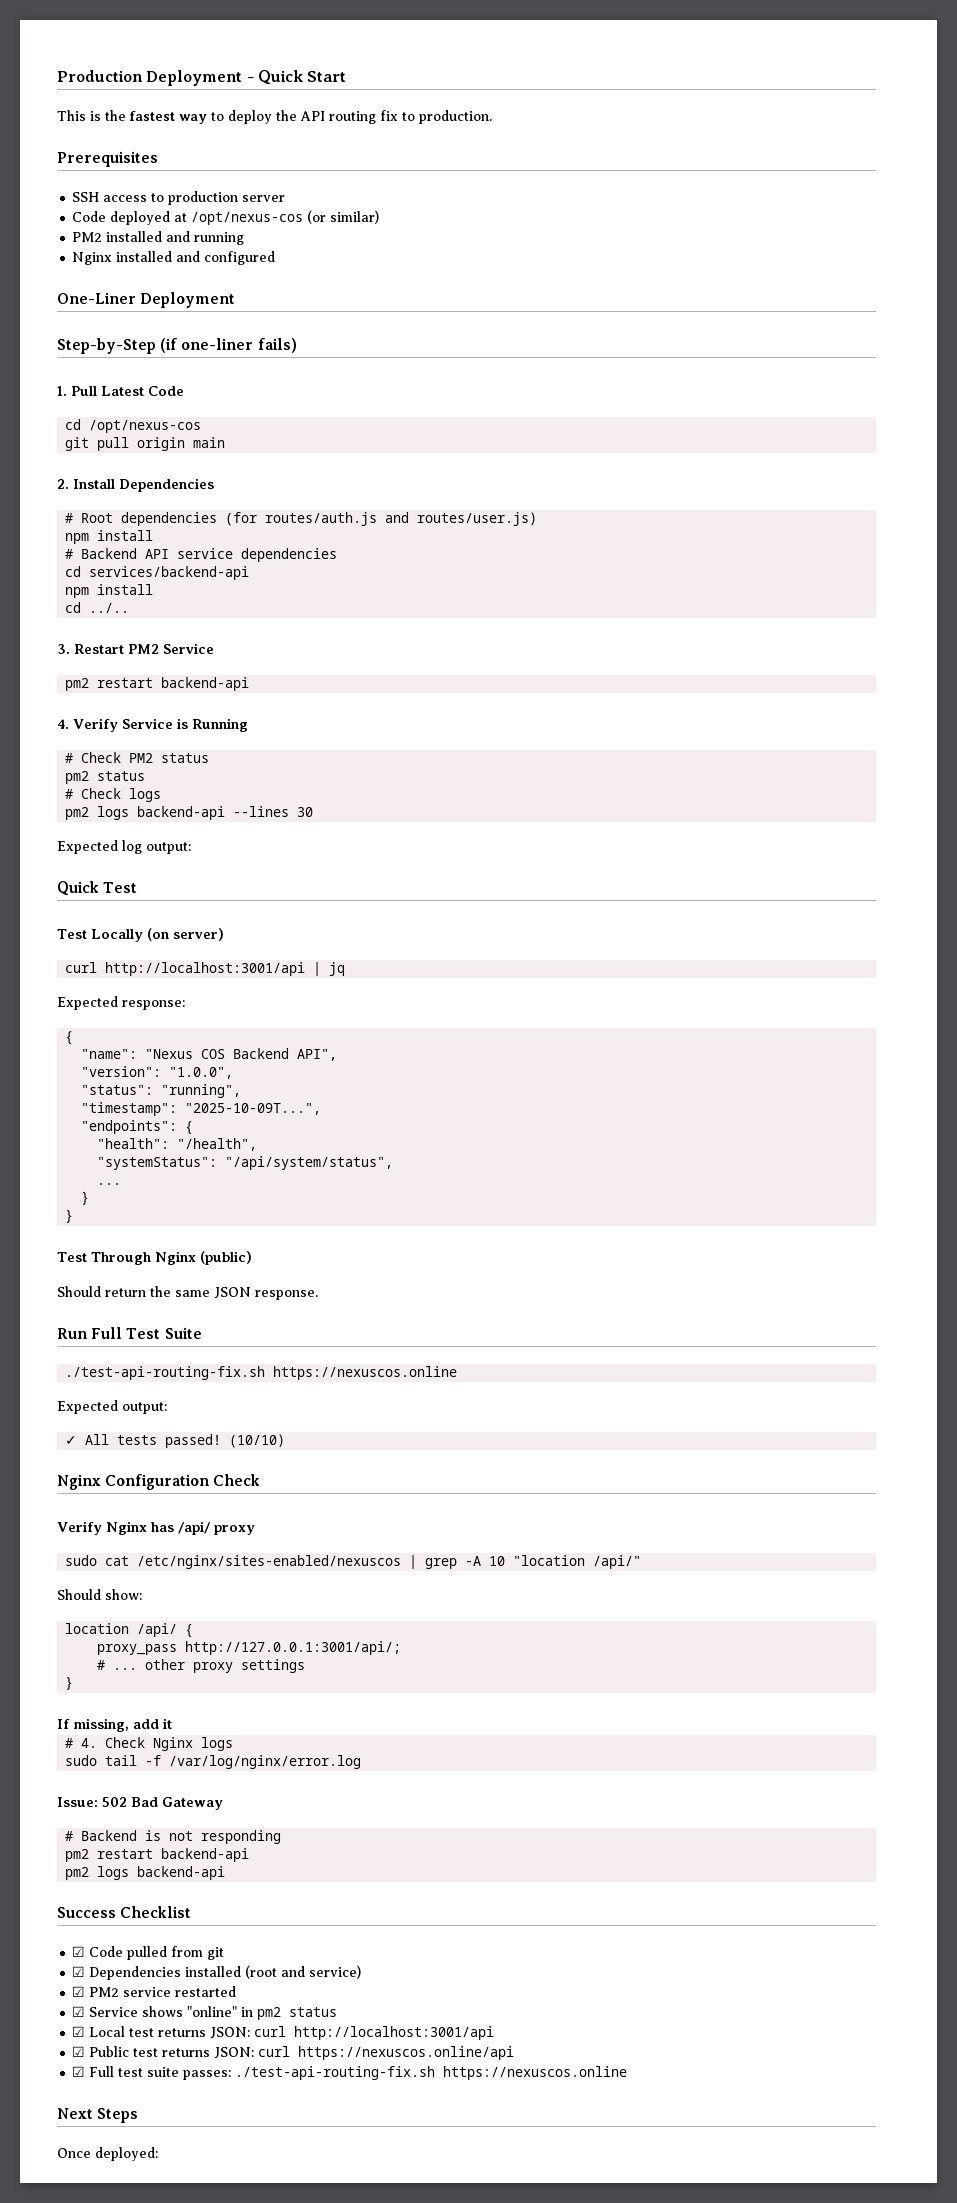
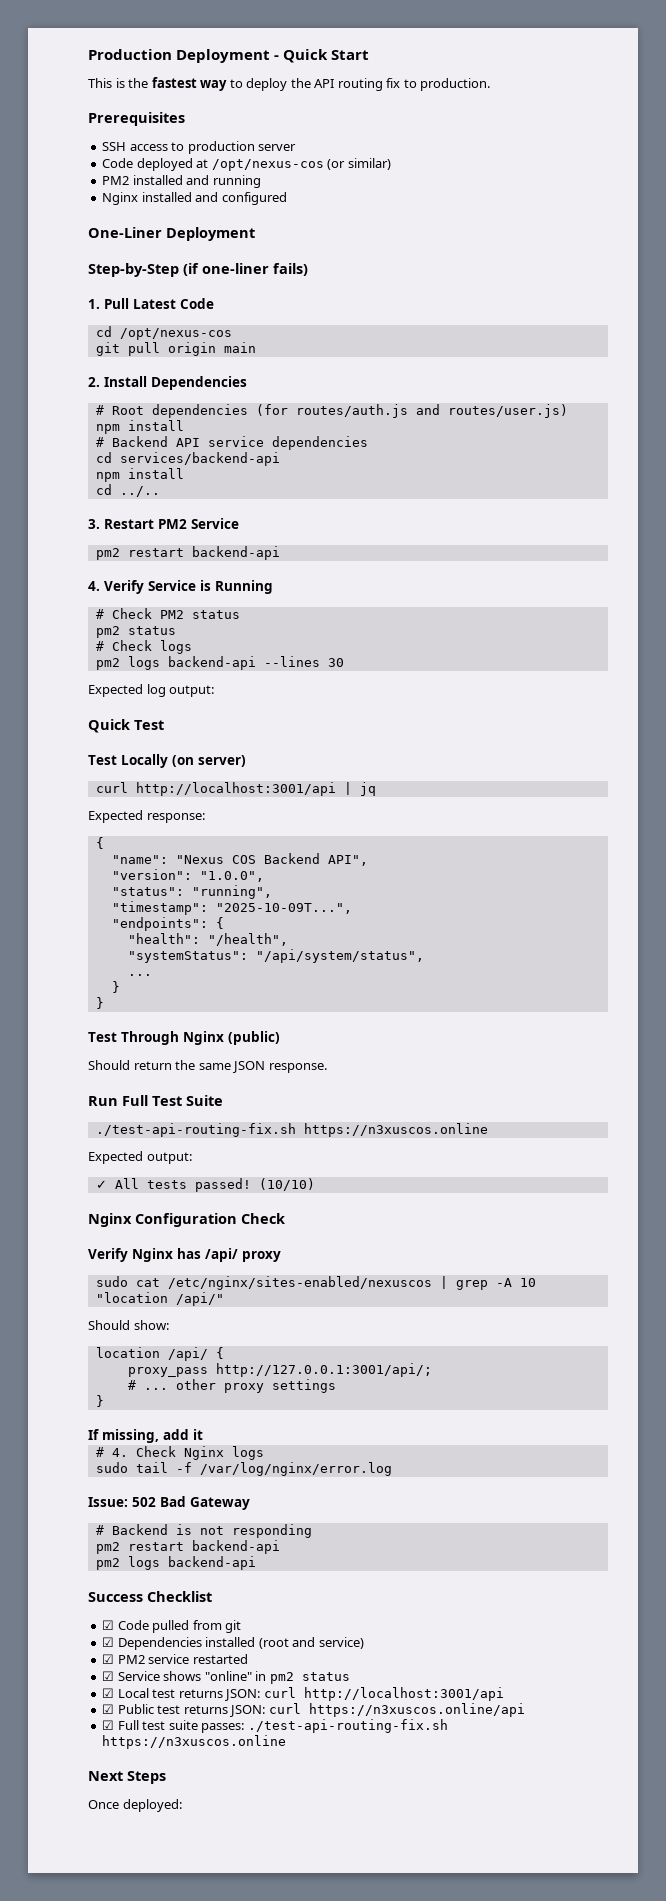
  Run Full Test Suite
- ./test-api-routing-fix.sh https://nexuscos.online
+ ./test-api-routing-fix.sh https://n3xuscos.online
- ☑ Public test returns JSON: curl https://nexuscos.online/api
+ ☑ Public test returns JSON: curl https://n3xuscos.online/api
- ☑ Full test suite passes: ./test-api-routing-fix.sh https://nexuscos.online
+ ☑ Full test suite passes: ./test-api-routing-fix.sh https://n3xuscos.online

